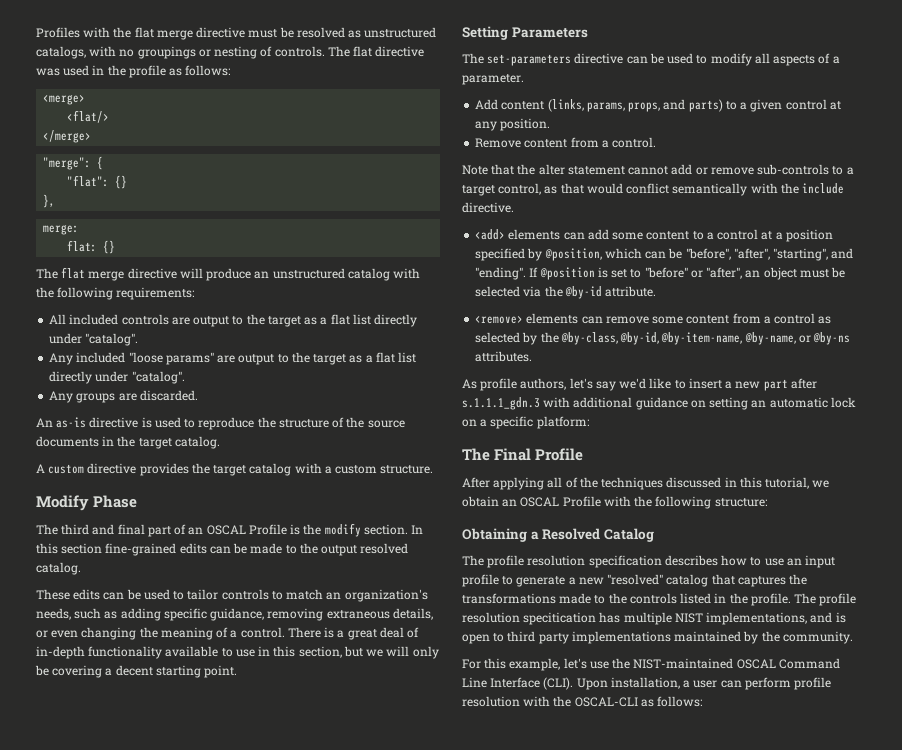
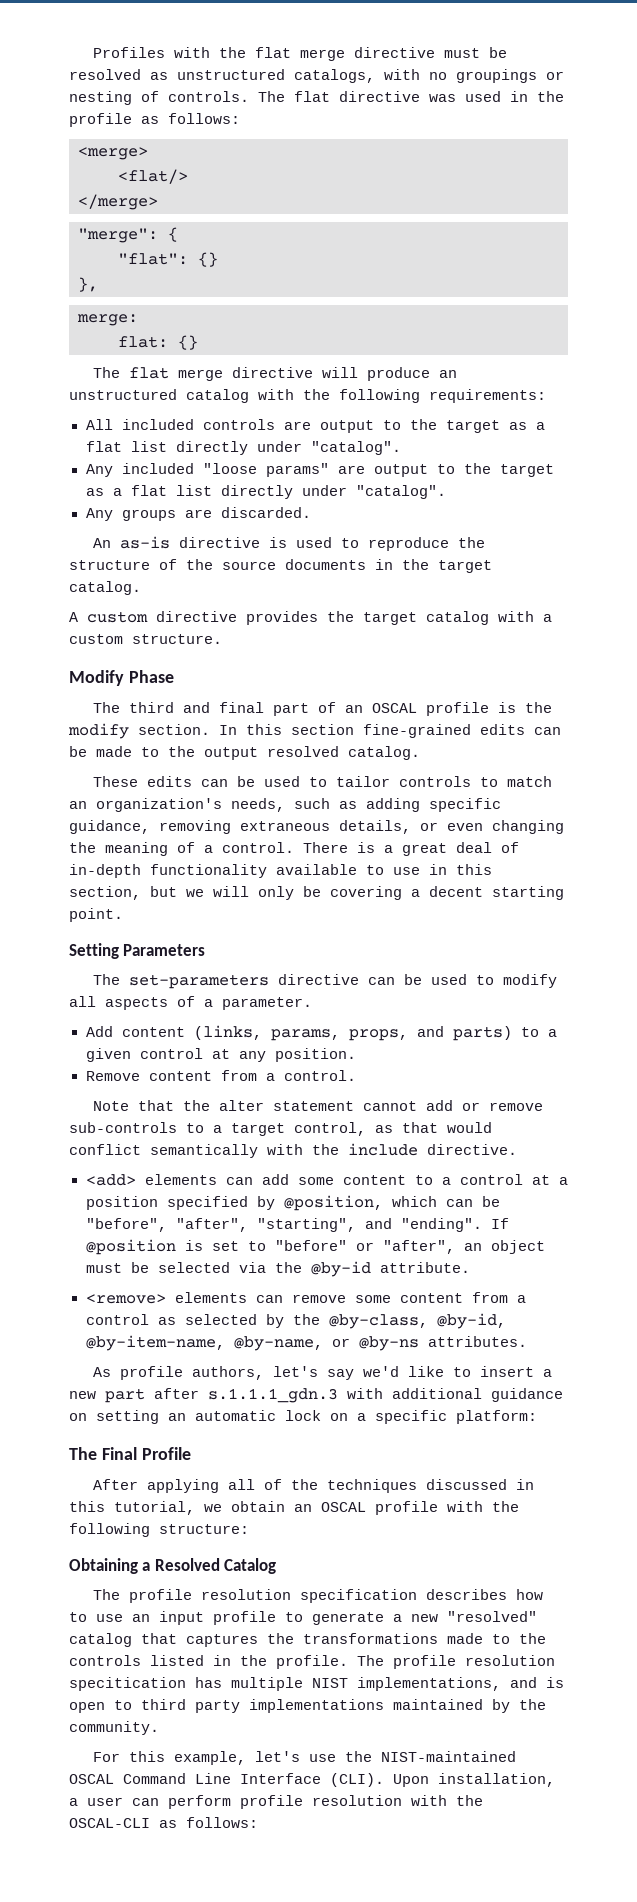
- The third and final part of an OSCAL Profile is the modify section.
+ The third and final part of an OSCAL profile is the modify section.
- After applying all of the techniques discussed in this tutorial, we obtain an OSCAL Profile with the following structure:
+ After applying all of the techniques discussed in this tutorial, we obtain an OSCAL profile with the following structure:

